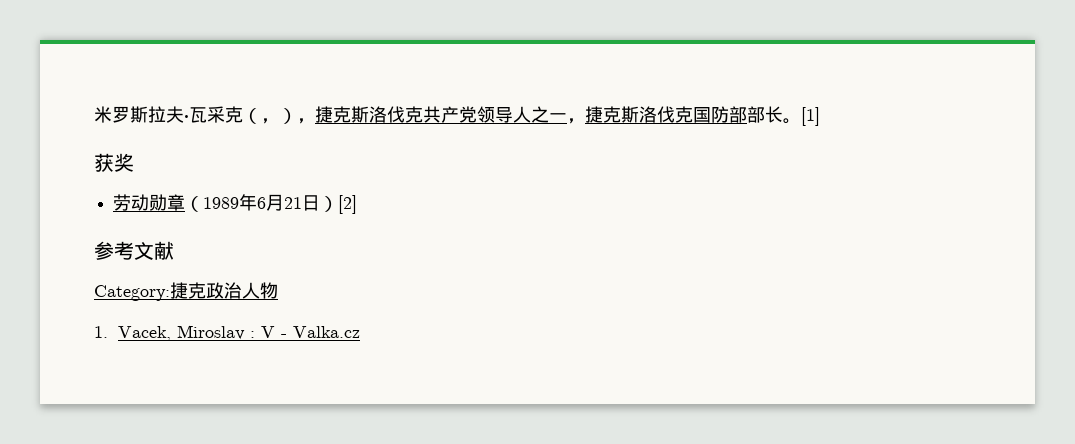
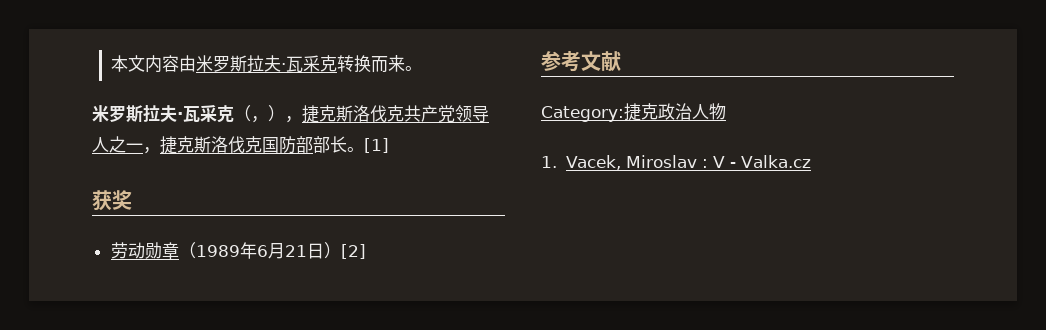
+ 本文内容由米罗斯拉夫·瓦采克转换而来。

